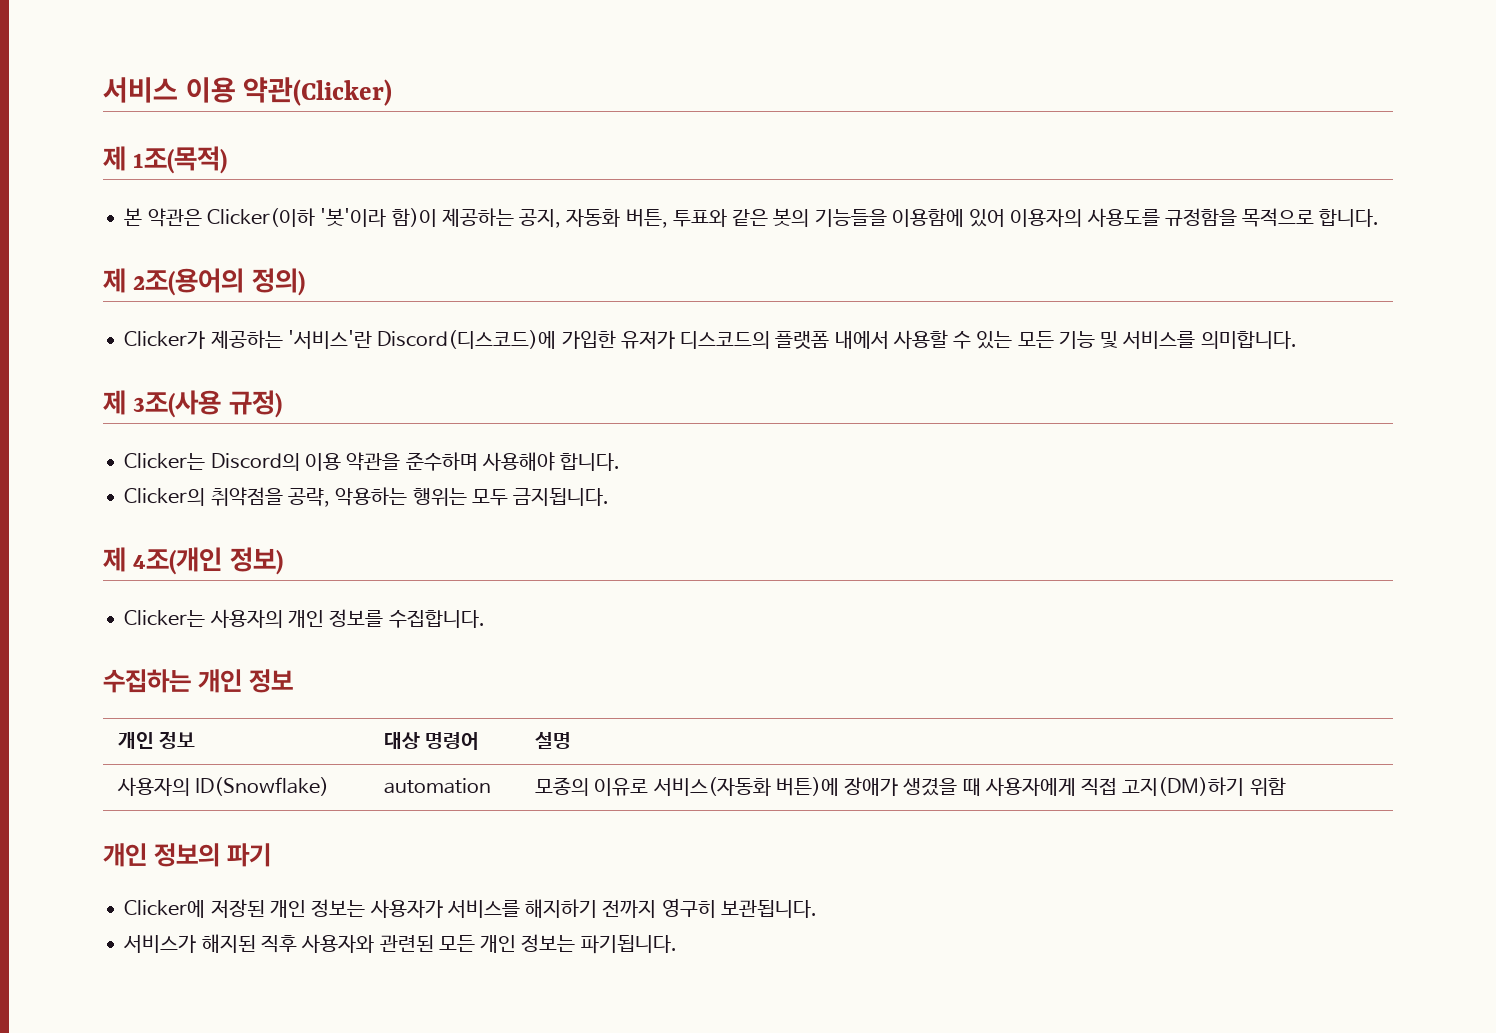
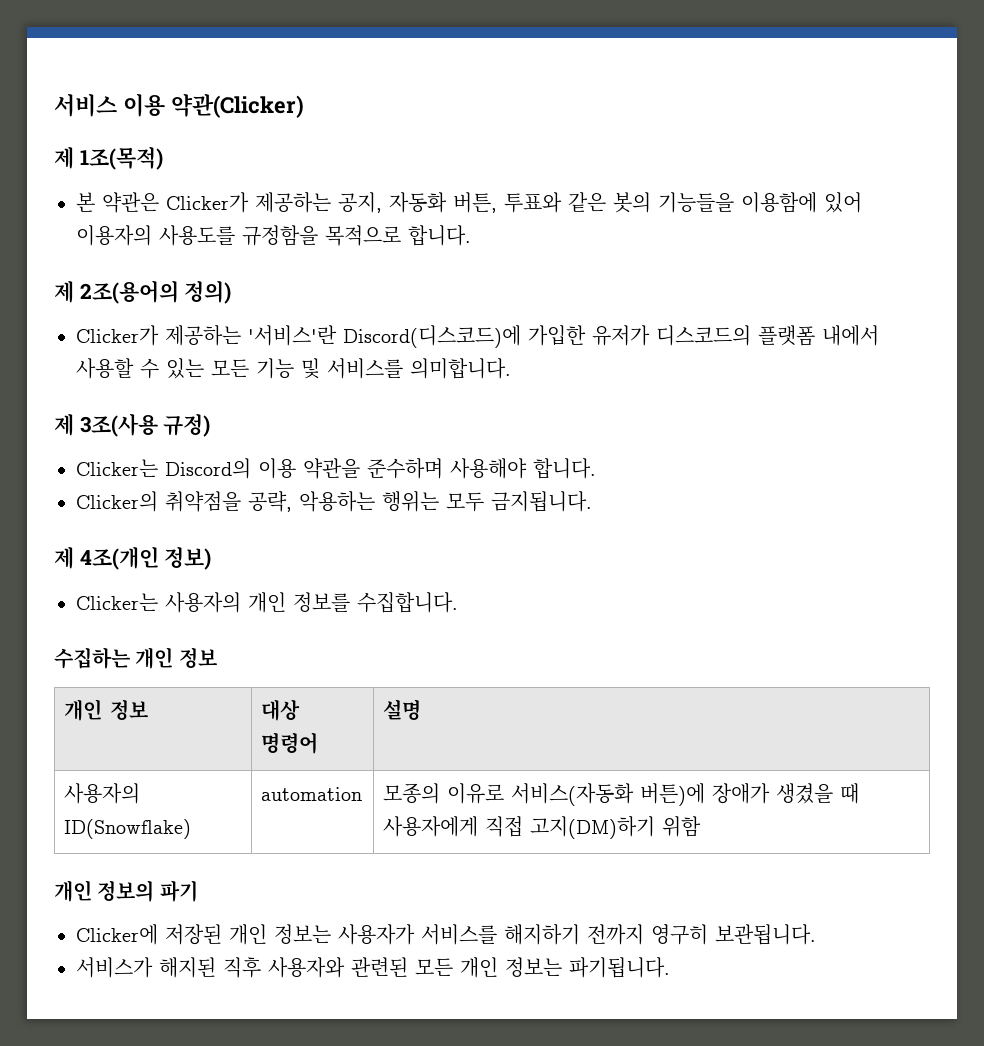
- 본 약관은 Clicker(이하 '봇'이라 함)이 제공하는 공지, 자동화 버튼, 투표와 같은 봇의 기능들을 이용함에 있어 이용자의 사용도를 규정함을 목적으로 합니다.
+ 본 약관은 Clicker가 제공하는 공지, 자동화 버튼, 투표와 같은 봇의 기능들을 이용함에 있어 이용자의 사용도를 규정함을 목적으로 합니다.

